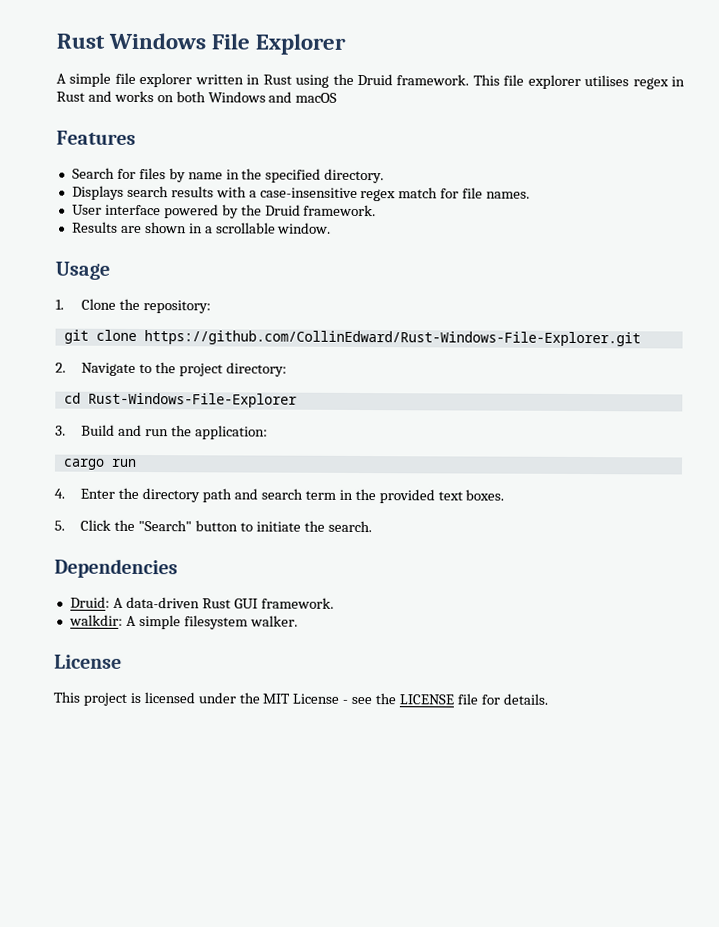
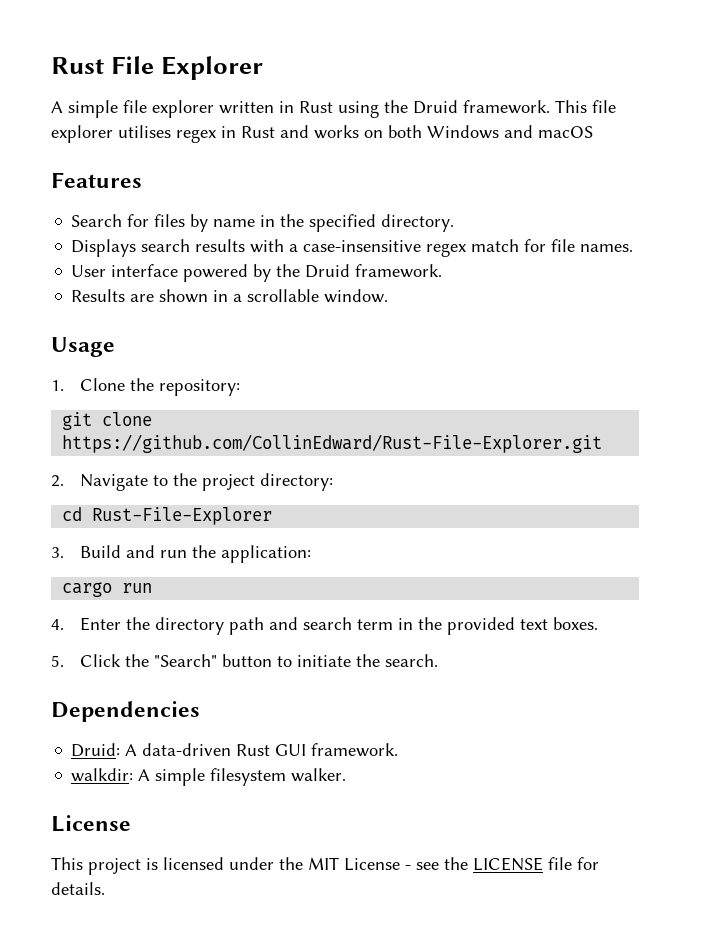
- Rust Windows File Explorer
+ Rust File Explorer
- git clone https://github.com/CollinEdward/Rust-Windows-File-Explorer.git
+ git clone https://github.com/CollinEdward/Rust-File-Explorer.git
- cd Rust-Windows-File-Explorer
+ cd Rust-File-Explorer

